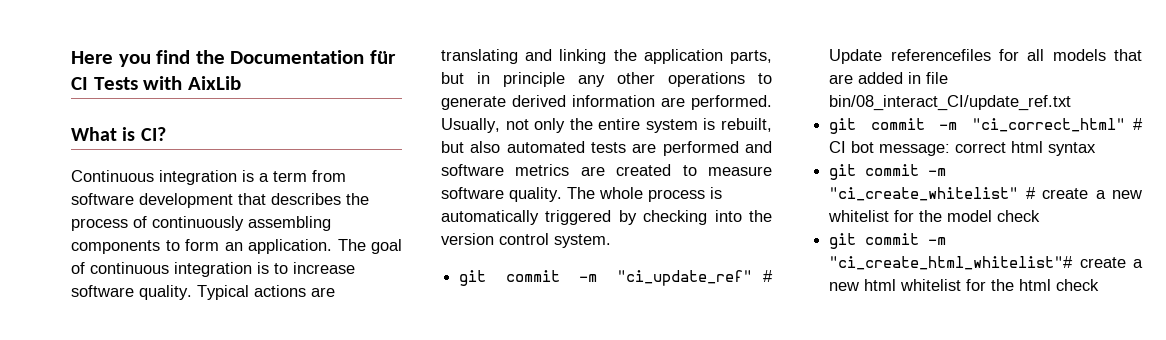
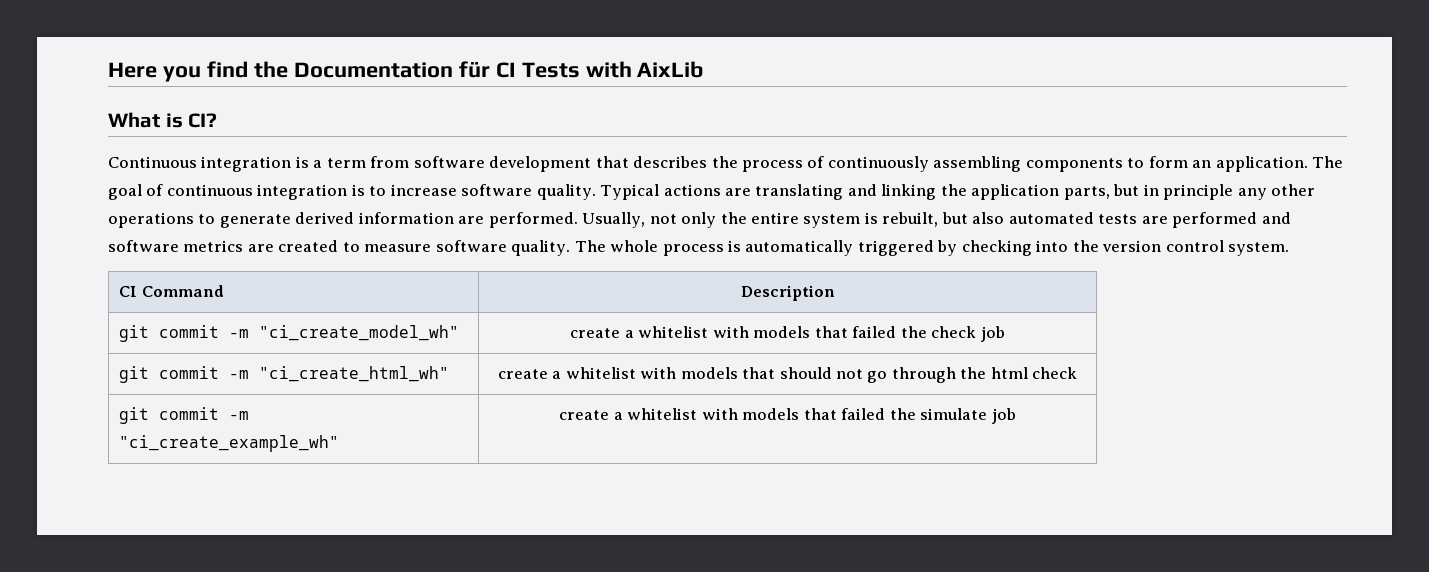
- git commit -m "ci_update_ref" # Update referencefiles for all models that are added in file bin/08_interact_CI/update_ref.txt
- git commit -m "ci_correct_html" # CI bot message: correct html syntax
- git commit -m "ci_create_whitelist" # create a new whitelist for the model check
- git commit -m "ci_create_html_whitelist"# create a new html whitelist for the html check
+ CI Command | Description
+ git commit -m "ci_create_model_wh" | create a whitelist with models that failed the check job
+ git commit -m "ci_create_html_wh" | create a whitelist with models that should not go through the html check
+ git commit -m "ci_create_example_wh" | create a whitelist with models that failed the simulate job

